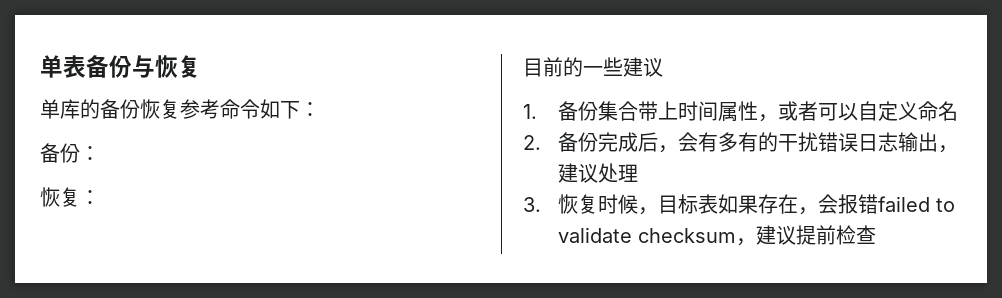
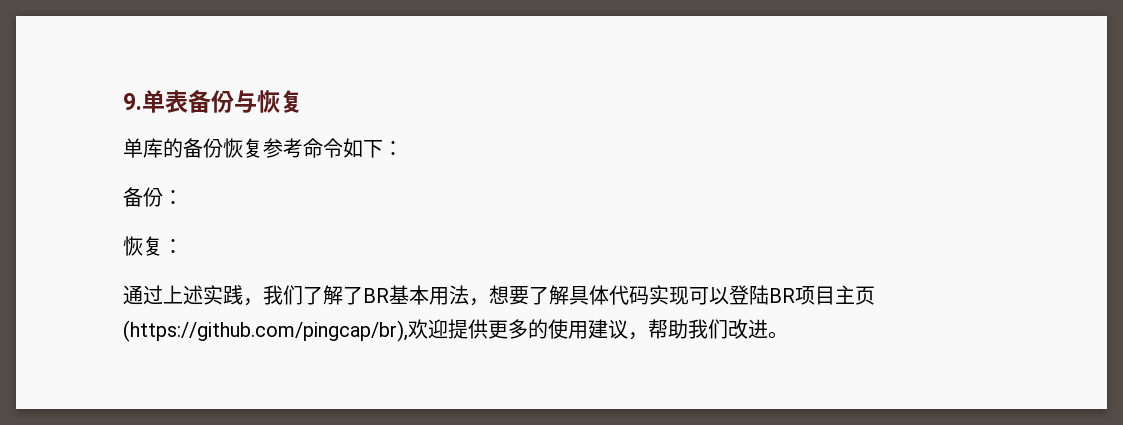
- 单表备份与恢复
+ 9.单表备份与恢复
- 目前的一些建议
- 1.备份集合带上时间属性，或者可以自定义命名
- 2.备份完成后，会有多有的干扰错误日志输出，建议处理
- 3.恢复时候，目标表如果存在，会报错failed to validate checksum，建议提前检查
+ 通过上述实践，我们了解了BR基本用法，想要了解具体代码实现可以登陆BR项目主页(https://github.com/pingcap/br),欢迎提供更多的使用建议，帮助我们改进。

